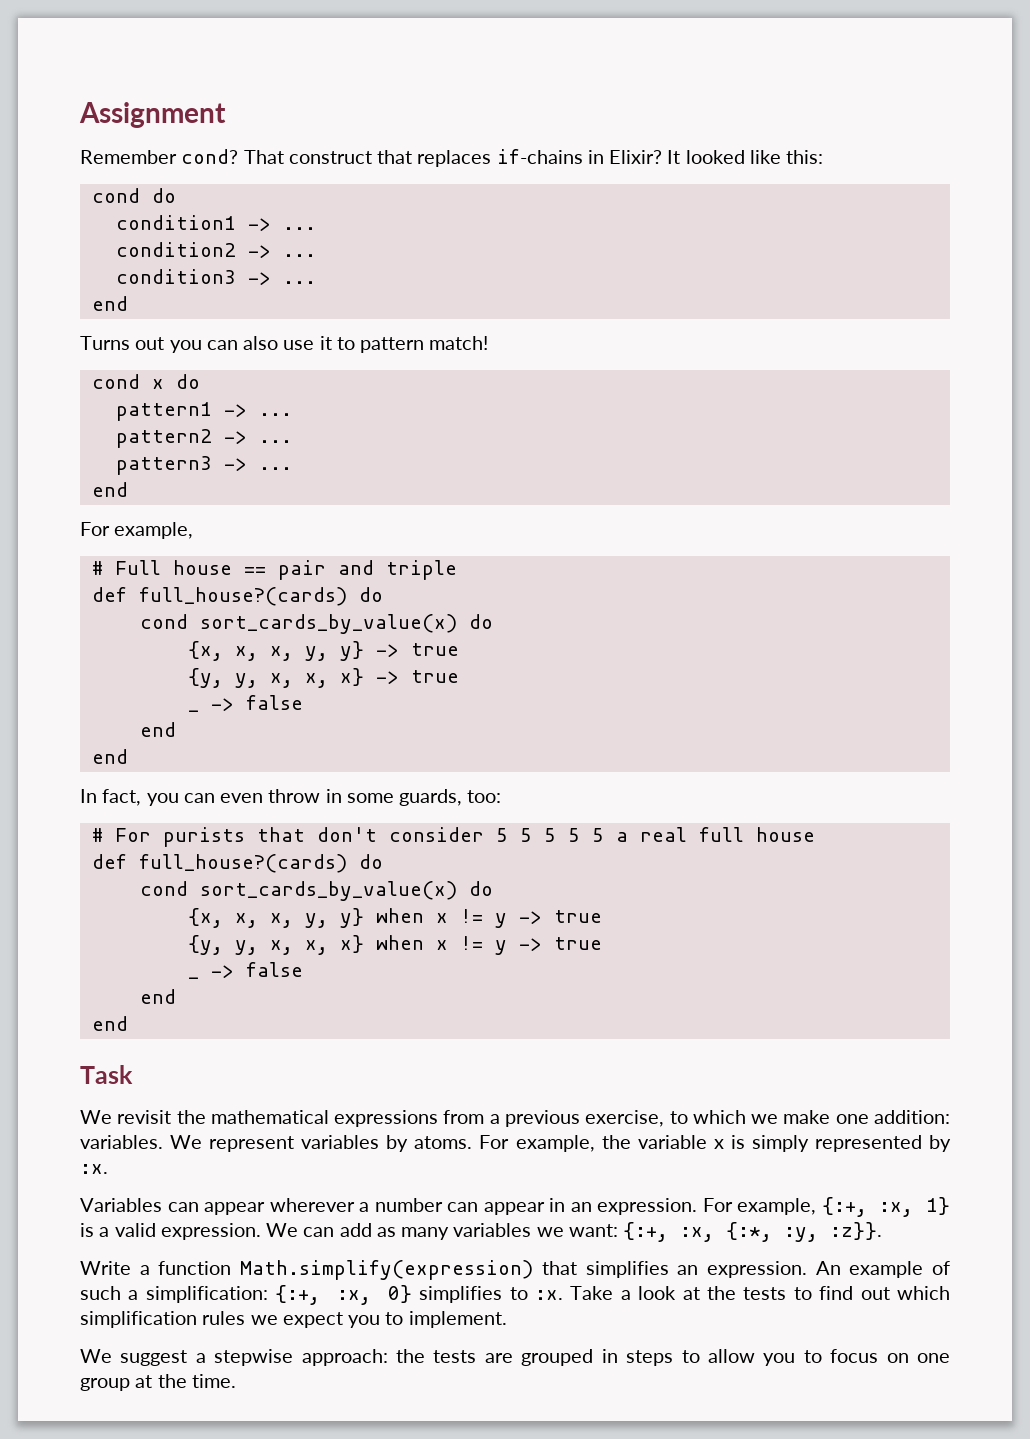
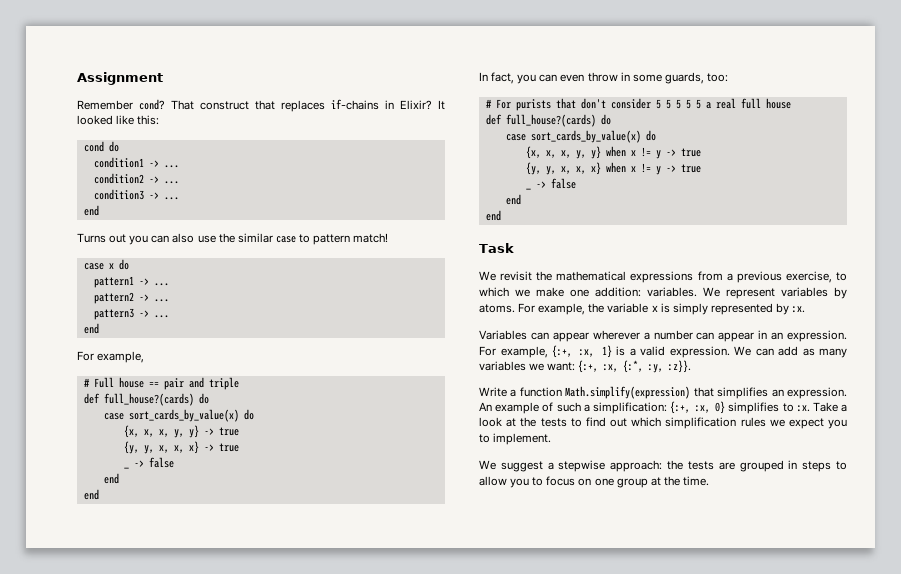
- Turns out you can also use it to pattern match!
+ Turns out you can also use the similar case to pattern match!
- cond x do
+ case x do
  # Full house == pair and triple
  def full_house?(cards) do
- cond sort_cards_by_value(x) do
+ case sort_cards_by_value(x) do
  # For purists that don't consider 5 5 5 5 5 a real full house
  def full_house?(cards) do
- cond sort_cards_by_value(x) do
+ case sort_cards_by_value(x) do

